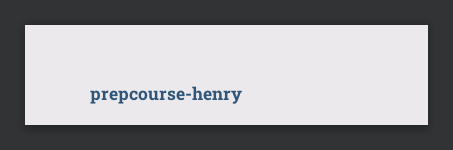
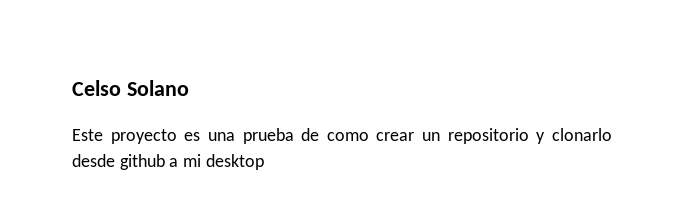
- prepcourse-henry
+ Celso Solano
+ Este proyecto es una prueba de como crear un repositorio y clonarlo desde github a mi desktop

